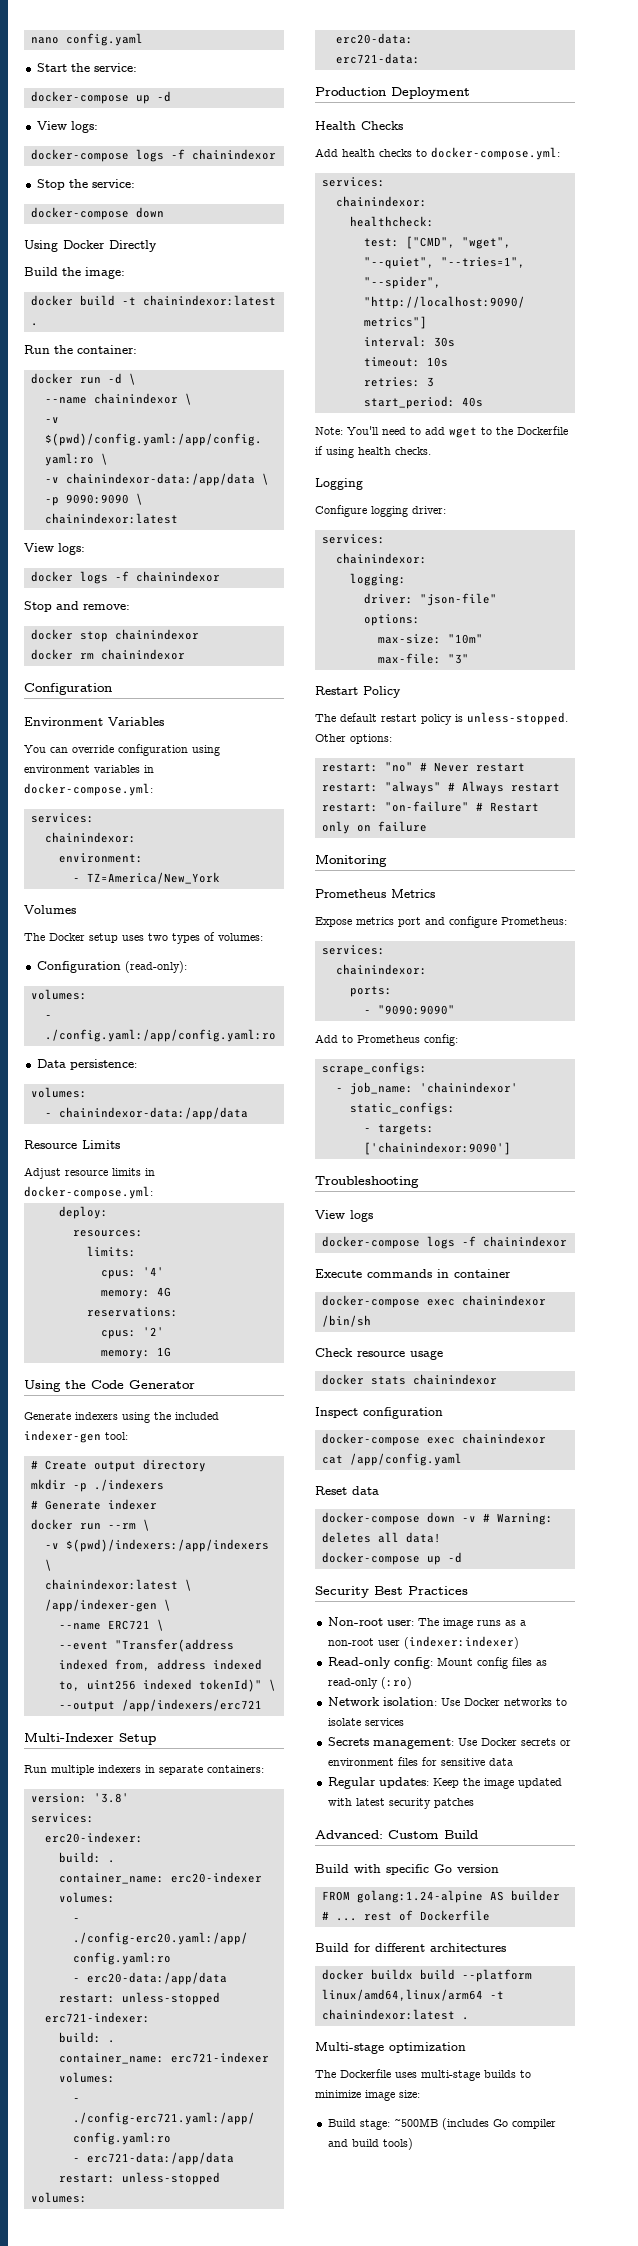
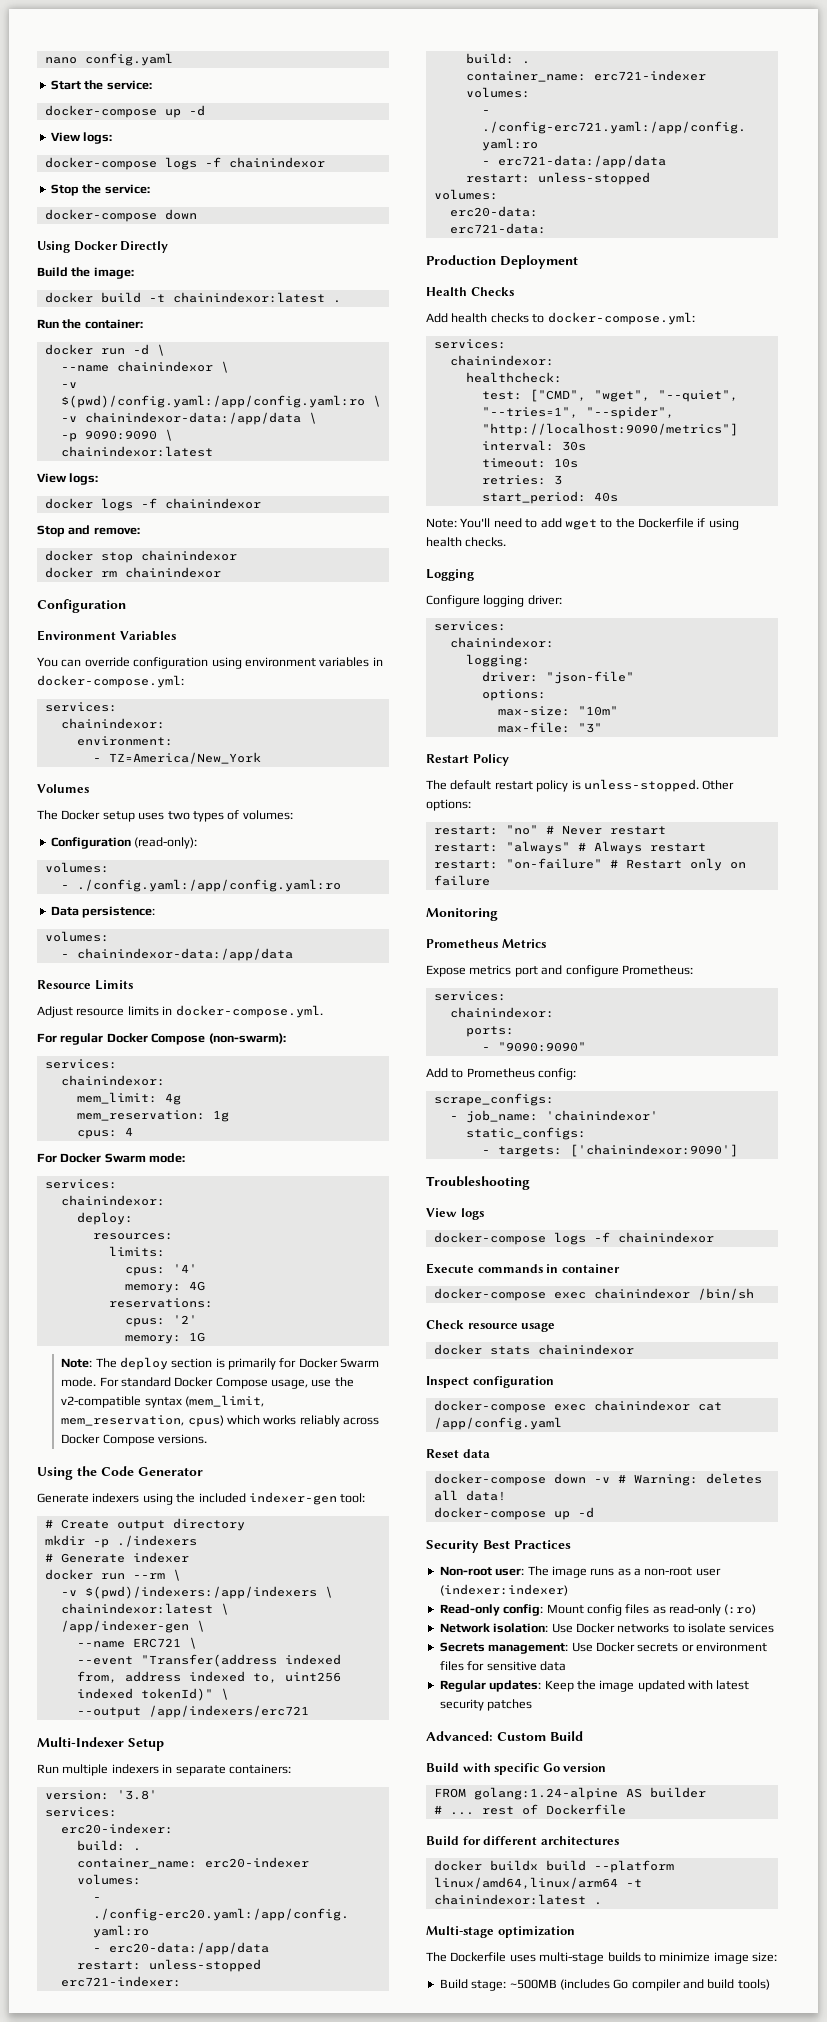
- Adjust resource limits in docker-compose.yml:
+ Adjust resource limits in docker-compose.yml.
+ For regular Docker Compose (non-swarm):
+ services:
+ chainindexor:
+ mem_limit: 4g
+ mem_reservation: 1g
+ cpus: 4
+ For Docker Swarm mode:
+ services:
+ chainindexor:
+ Note: The deploy section is primarily for Docker Swarm mode. For standard Docker Compose usage, use the v2-compatible syntax (mem_limit, mem_reservation, cpus) which works reliably across Docker Compose versions.

